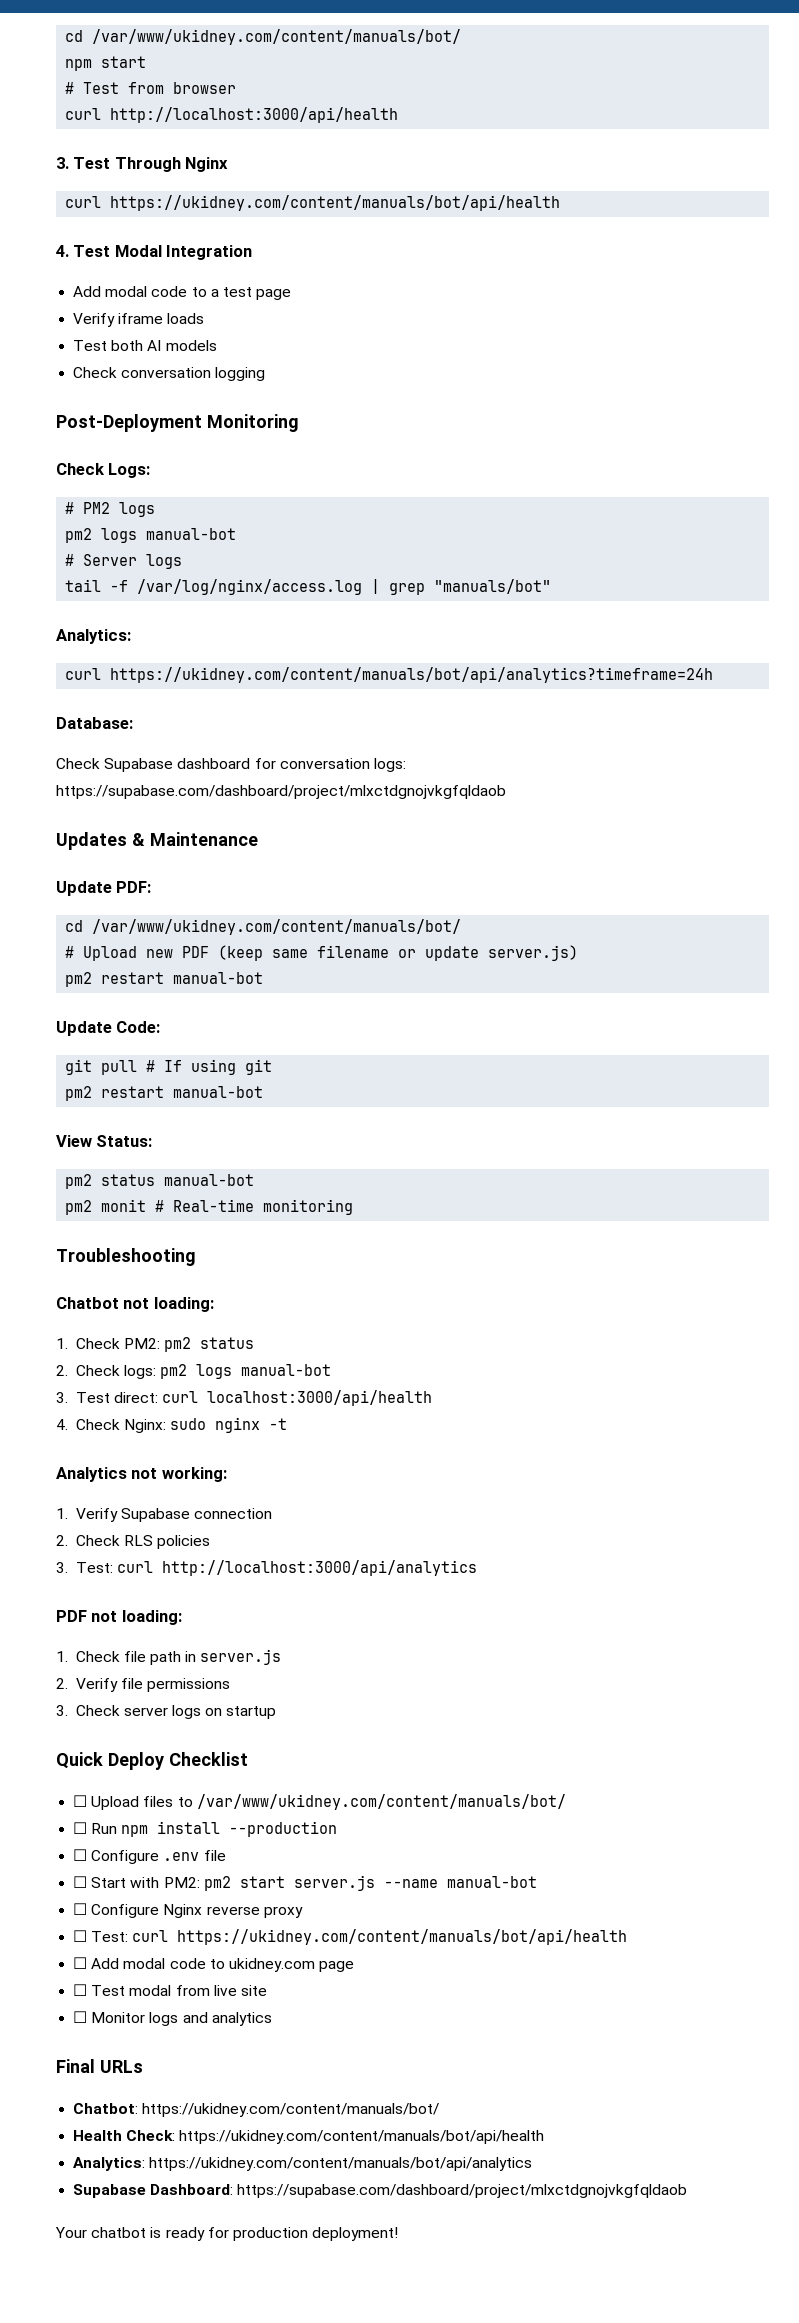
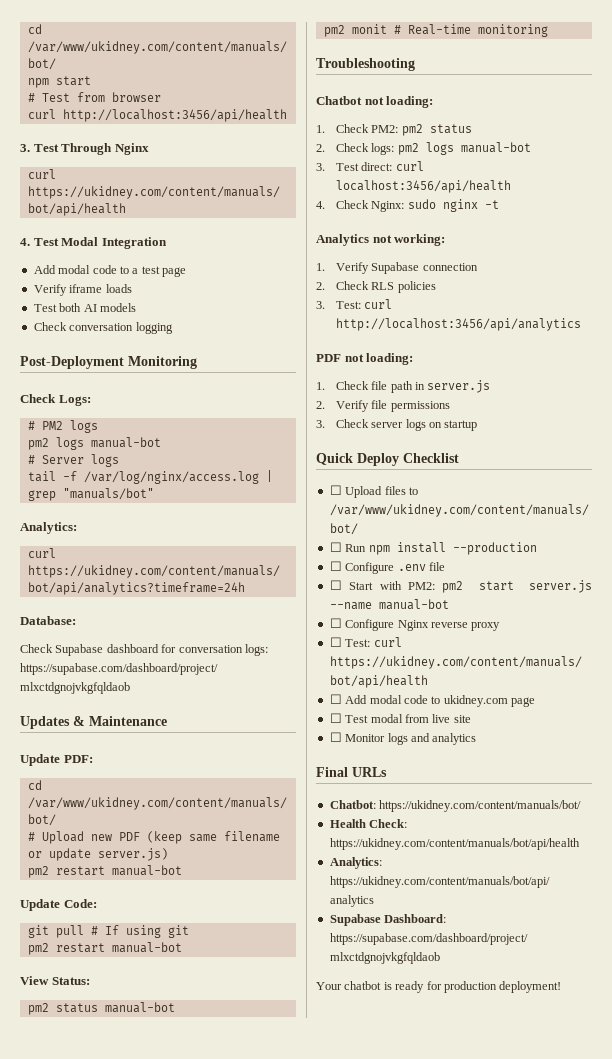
- curl http://localhost:3000/api/health
+ curl http://localhost:3456/api/health
- 3. Test direct: curl localhost:3000/api/health
+ 3. Test direct: curl localhost:3456/api/health
- 3. Test: curl http://localhost:3000/api/analytics
+ 3. Test: curl http://localhost:3456/api/analytics

